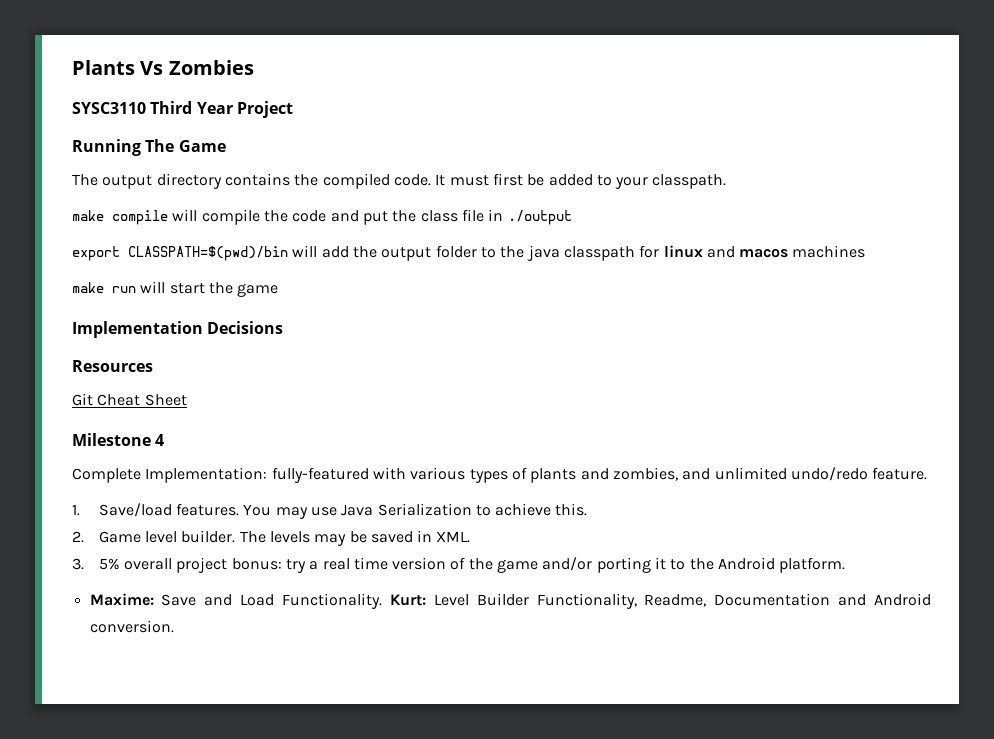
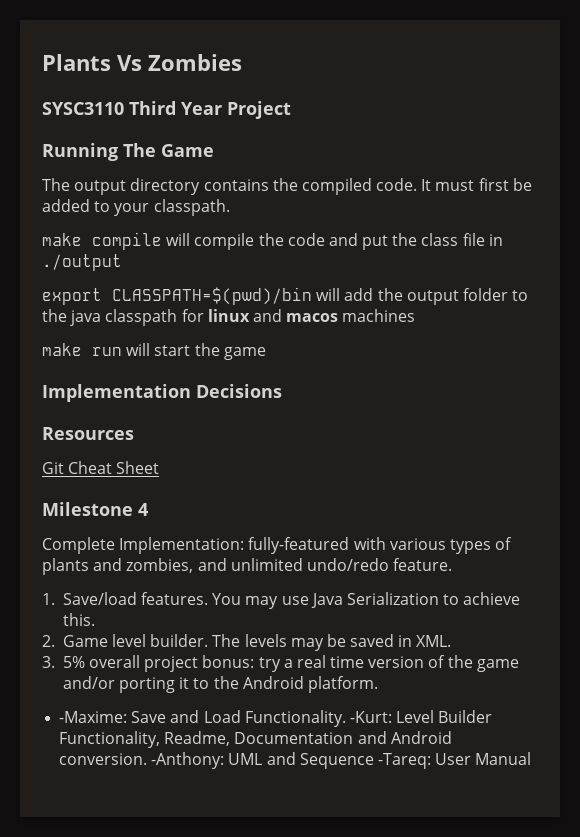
- Maxime: Save and Load Functionality.
+ -Maxime: Save and Load Functionality.
- Kurt: Level Builder Functionality, Readme, Documentation and Android conversion.
+ -Kurt: Level Builder Functionality, Readme, Documentation and Android conversion.
+ -Anthony: UML and Sequence -Tareq: User Manual

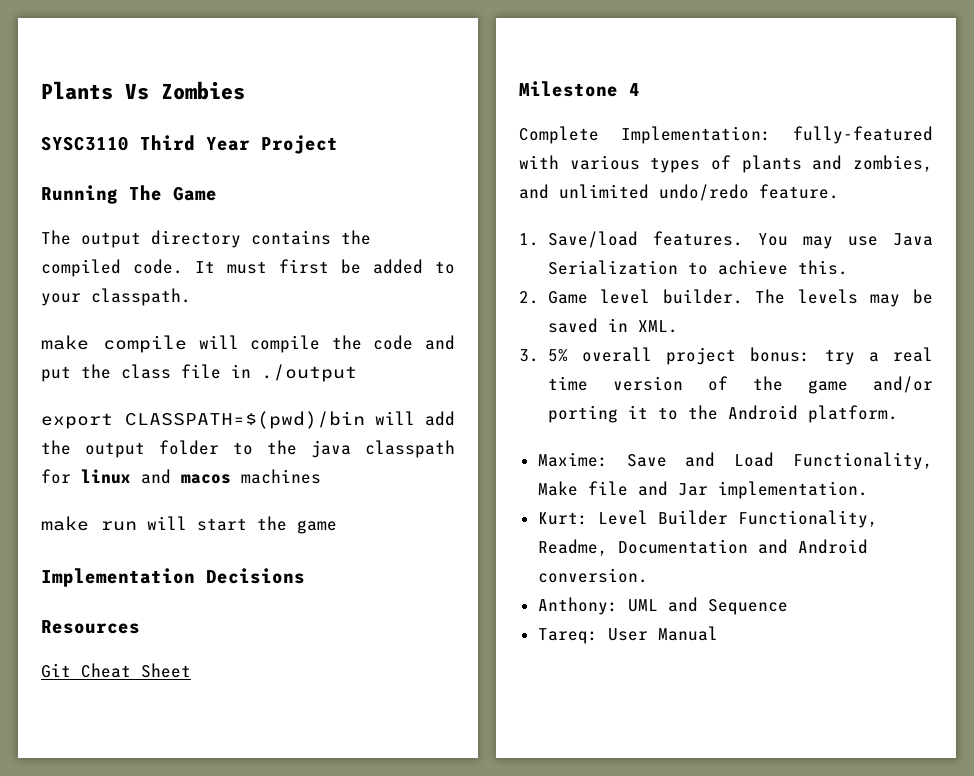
- -Maxime: Save and Load Functionality. -Kurt: Level Builder Functionality, Readme, Documentation and Android conversion. -Anthony: UML and Sequence -Tareq: User Manual
+ Maxime: Save and Load Functionality, Make file and Jar implementation.
+ Kurt: Level Builder Functionality, Readme, Documentation and Android conversion.
+ Anthony: UML and Sequence
+ Tareq: User Manual

